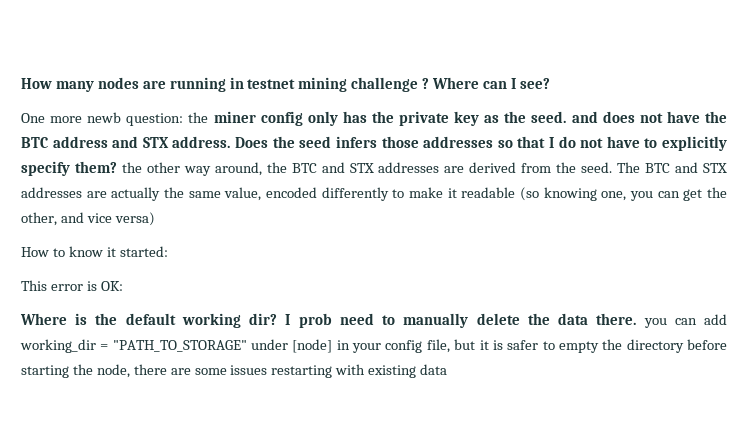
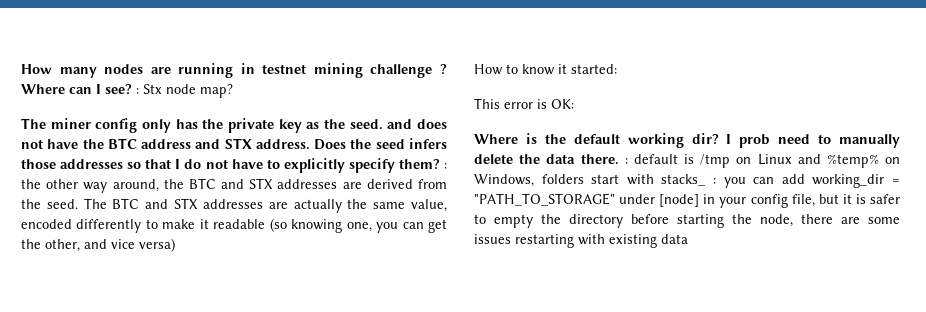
- Where can I see?
- One more newb question: the miner config only has the private key as the seed. and does not have the BTC address and STX address.
+ Where can I see? : Stx node map?
+ The miner config only has the private key as the seed. and does not have the BTC address and STX address.
- Does the seed infers those addresses so that I do not have to explicitly specify them? the other way around, the BTC and STX addresses are derived from the seed.
+ Does the seed infers those addresses so that I do not have to explicitly specify them? : the other way around, the BTC and STX addresses are derived from the seed.
- I prob need to manually delete the data there. you can add working_dir = "PATH_TO_STORAGE" under [node] in your config file, but it is safer to empty the directory before starting the node, there are some issues restarting with existing data
+ I prob need to manually delete the data there. : default is /tmp on Linux and %temp% on Windows, folders start with stacks_ : you can add working_dir = "PATH_TO_STORAGE" under [node] in your config file, but it is safer to empty the directory before starting the node, there are some issues restarting with existing data

